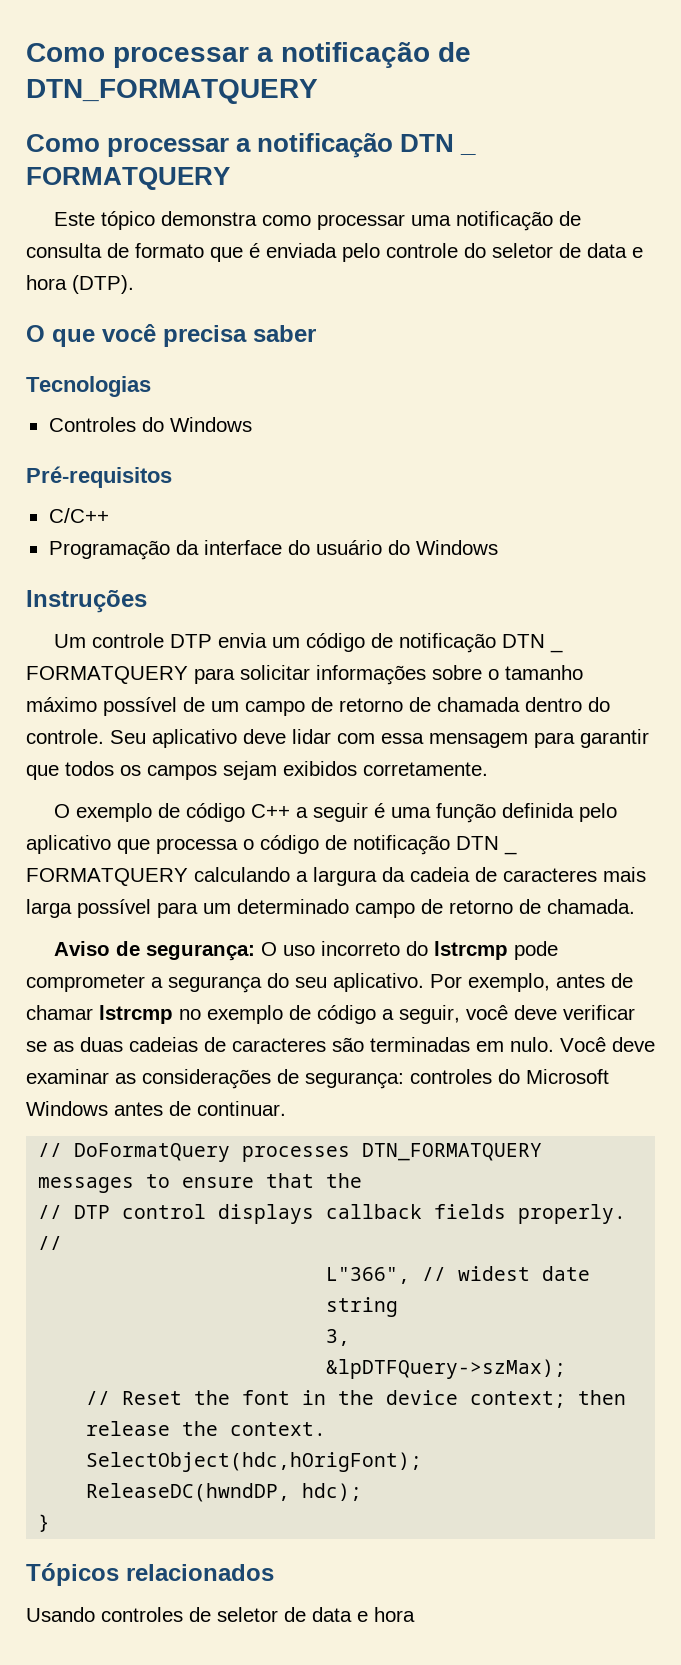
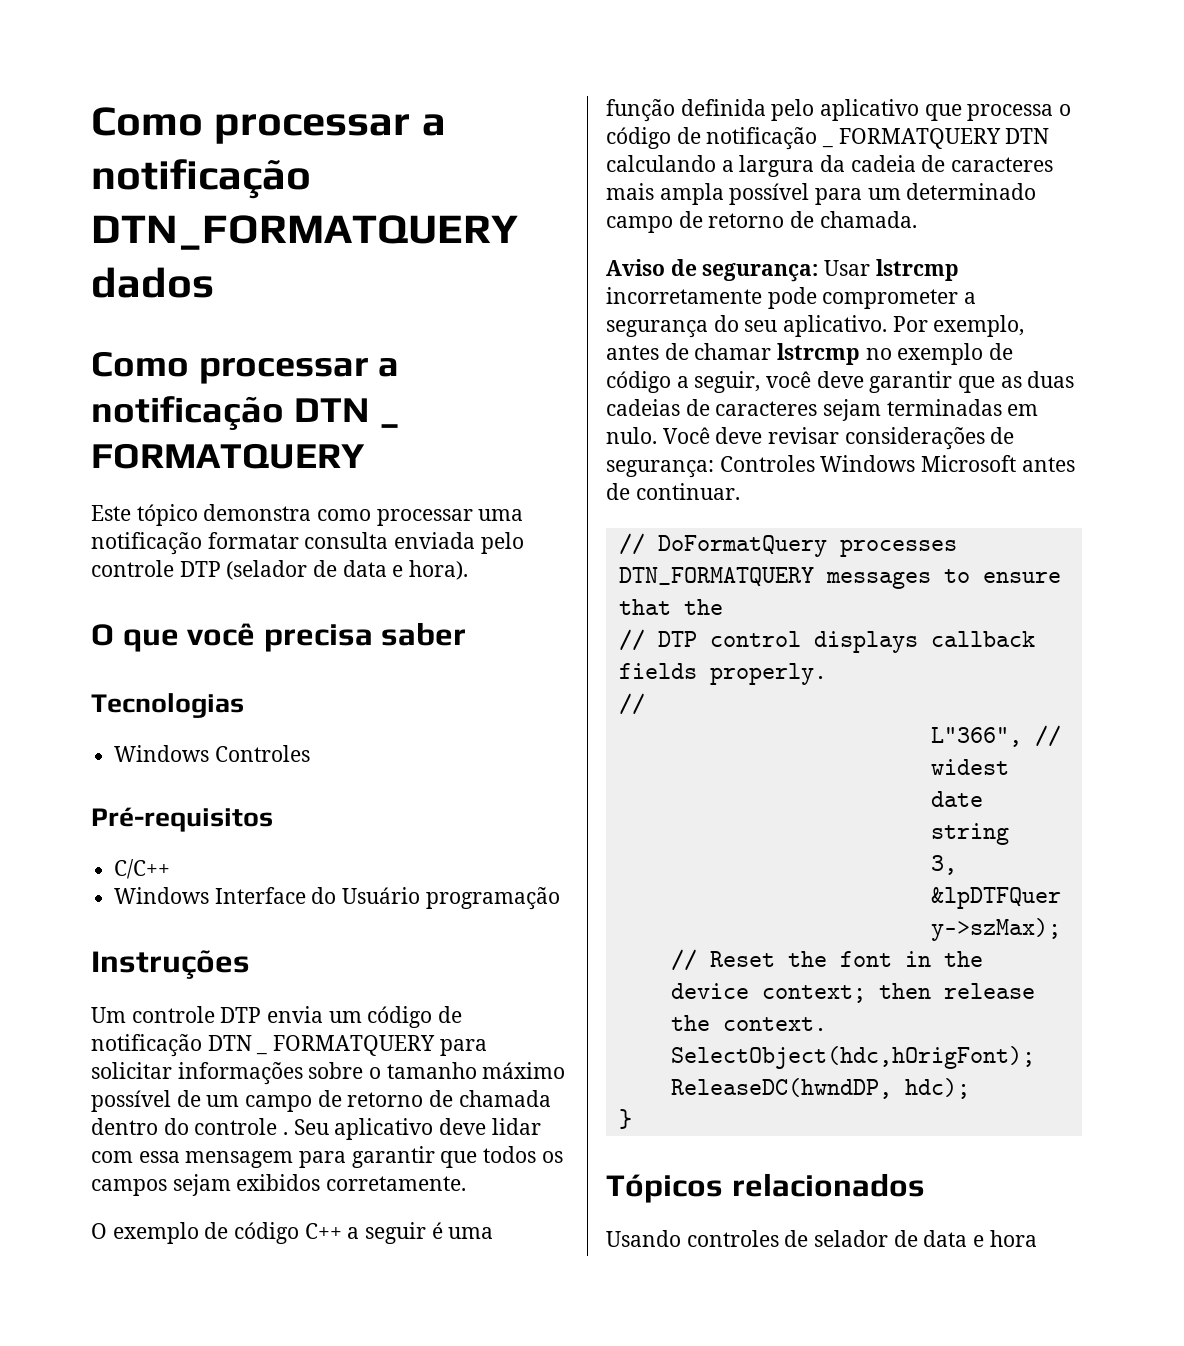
- Como processar a notificação de DTN_FORMATQUERY
+ Como processar a notificação DTN_FORMATQUERY dados
- Este tópico demonstra como processar uma notificação de consulta de formato que é enviada pelo controle do seletor de data e hora (DTP).
+ Este tópico demonstra como processar uma notificação formatar consulta enviada pelo controle DTP (selador de data e hora).
- Controles do Windows
+ Windows Controles
- Programação da interface do usuário do Windows
+ Windows Interface do Usuário programação
- Um controle DTP envia um código de notificação DTN _ FORMATQUERY para solicitar informações sobre o tamanho máximo possível de um campo de retorno de chamada dentro do controle.
+ Um controle DTP envia um código de notificação DTN _ FORMATQUERY para solicitar informações sobre o tamanho máximo possível de um campo de retorno de chamada dentro do controle .
- O exemplo de código C++ a seguir é uma função definida pelo aplicativo que processa o código de notificação DTN _ FORMATQUERY calculando a largura da cadeia de caracteres mais larga possível para um determinado campo de retorno de chamada.
+ O exemplo de código C++ a seguir é uma função definida pelo aplicativo que processa o código de notificação _ FORMATQUERY DTN calculando a largura da cadeia de caracteres mais ampla possível para um determinado campo de retorno de chamada.
- Aviso de segurança: O uso incorreto do lstrcmp pode comprometer a segurança do seu aplicativo.
+ Aviso de segurança: Usar lstrcmp incorretamente pode comprometer a segurança do seu aplicativo.
- Por exemplo, antes de chamar lstrcmp no exemplo de código a seguir, você deve verificar se as duas cadeias de caracteres são terminadas em nulo.
+ Por exemplo, antes de chamar lstrcmp no exemplo de código a seguir, você deve garantir que as duas cadeias de caracteres sejam terminadas em nulo.
- Você deve examinar as considerações de segurança: controles do Microsoft Windows antes de continuar.
+ Você deve revisar considerações de segurança: Controles Windows Microsoft antes de continuar.
- Usando controles de seletor de data e hora
+ Usando controles de selador de data e hora

